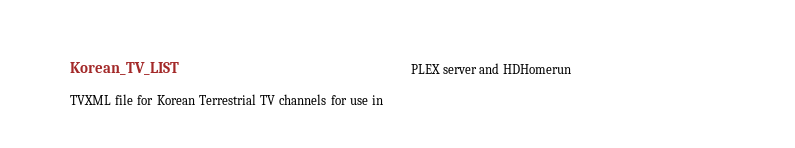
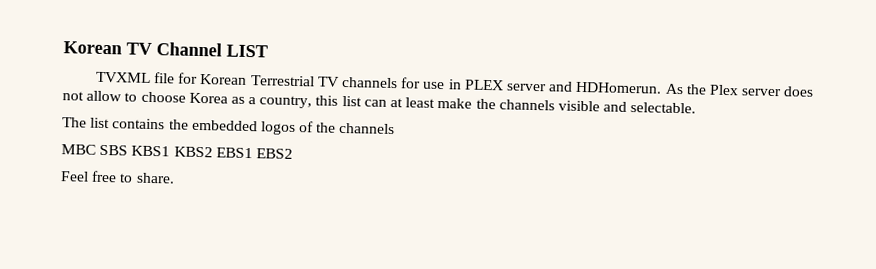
- Korean_TV_LIST
+ Korean TV Channel LIST
- TVXML file for Korean Terrestrial TV channels for use in PLEX server and HDHomerun
+ TVXML file for Korean Terrestrial TV channels for use in PLEX server and HDHomerun. As the Plex server does not allow to choose Korea as a country, this list can at least make the channels visible and selectable.
+ The list contains the embedded logos of the channels
+ MBC SBS KBS1 KBS2 EBS1 EBS2
+ Feel free to share.

